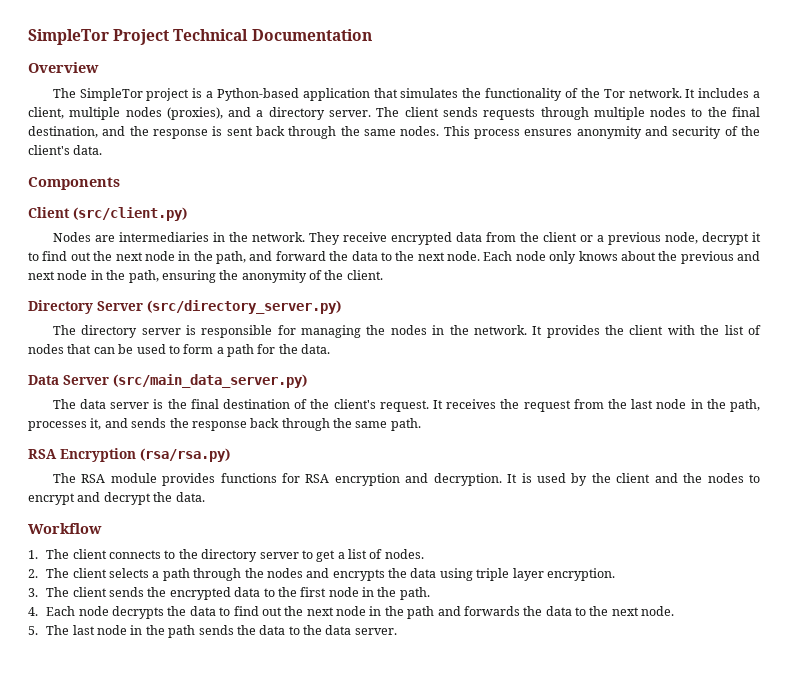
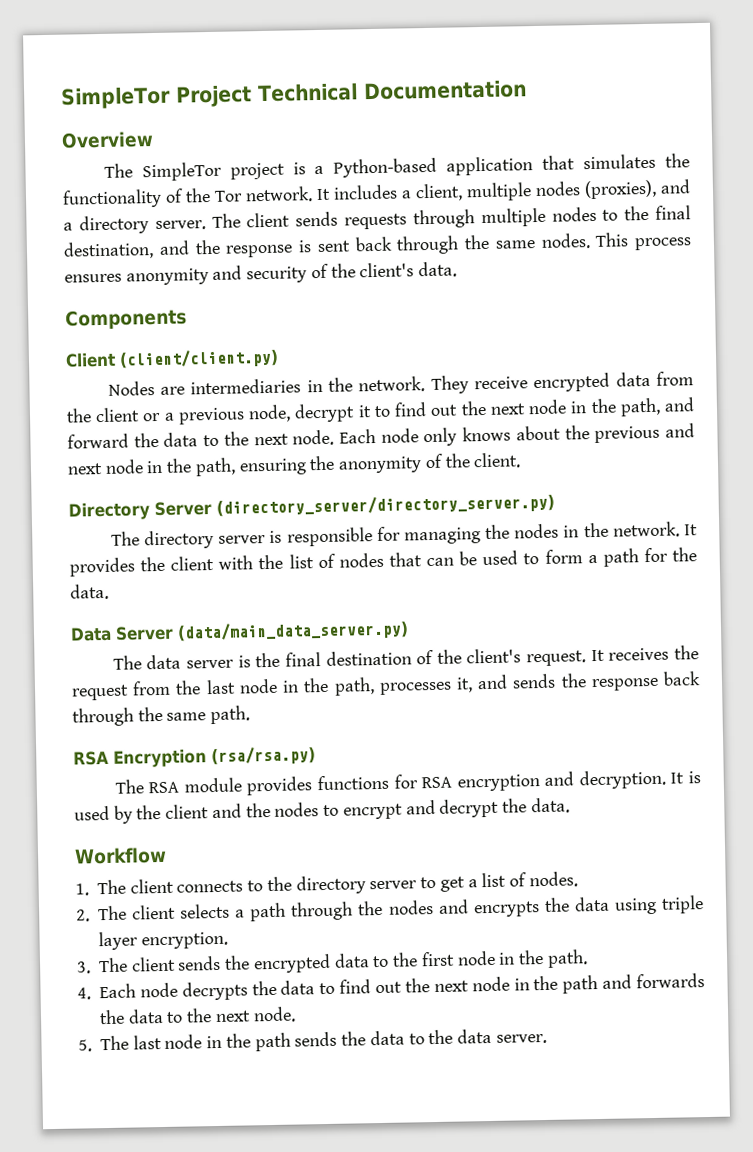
- Client (src/client.py)
+ Client (client/client.py)
- Directory Server (src/directory_server.py)
+ Directory Server (directory_server/directory_server.py)
- Data Server (src/main_data_server.py)
+ Data Server (data/main_data_server.py)

